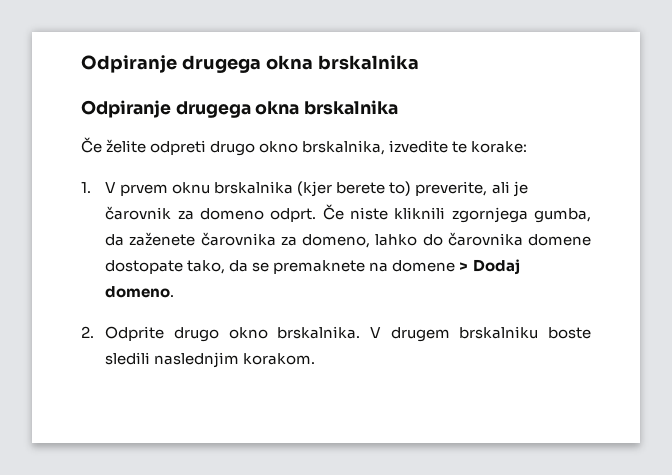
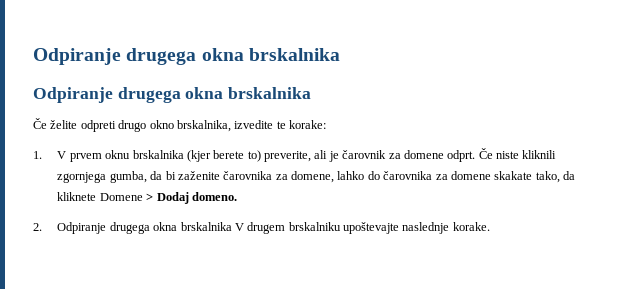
- 1. V prvem oknu brskalnika (kjer berete to) preverite, ali je čarovnik za domeno odprt.
+ 1. V prvem oknu brskalnika (kjer berete to) preverite, ali je čarovnik za domene odprt.
- Če niste kliknili zgornjega gumba, da zaženete čarovnika za domeno, lahko do čarovnika domene dostopate tako, da se premaknete na domene > Dodaj domeno.
- 2. Odprite drugo okno brskalnika. V drugem brskalniku boste sledili naslednjim korakom.
+ Če niste kliknili zgornjega gumba, da bi zaženite čarovnika za domene, lahko do čarovnika za domene skakate tako, da kliknete Domene > Dodaj domeno.
+ 2. Odpiranje drugega okna brskalnika V drugem brskalniku upoštevajte naslednje korake.

